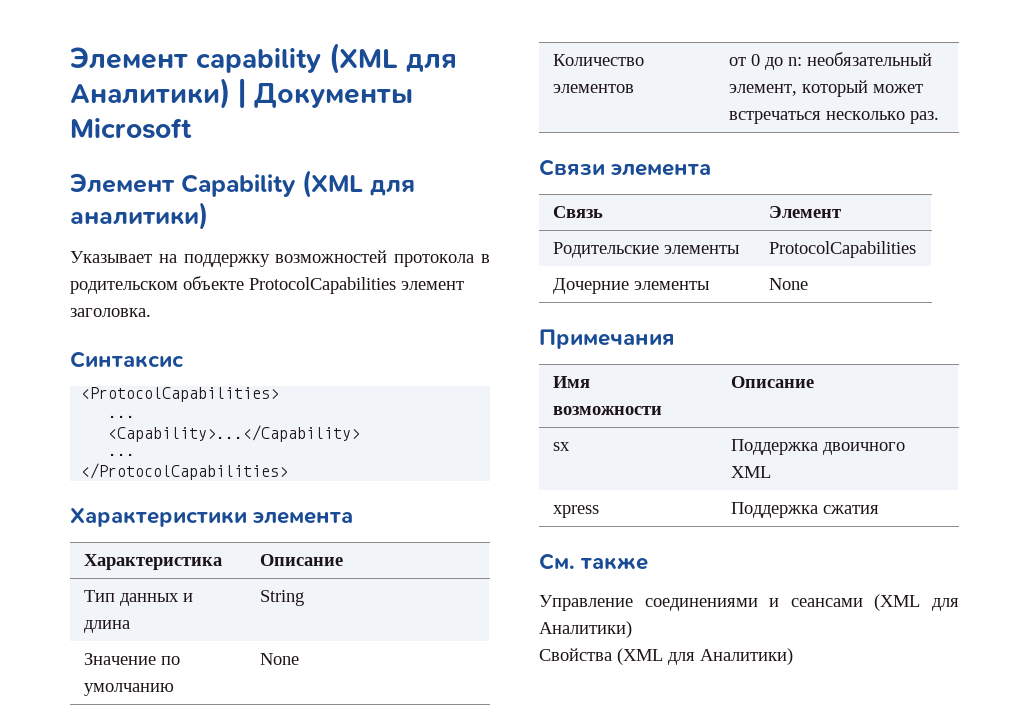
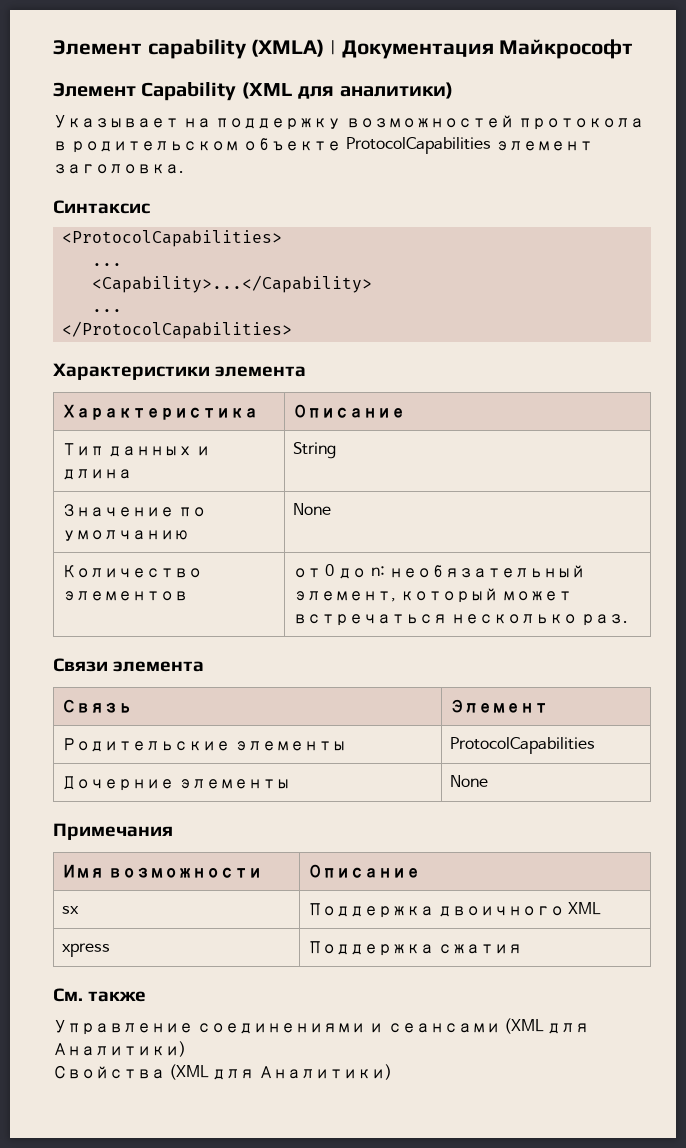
- Элемент capability (XML для Аналитики) | Документы Microsoft
+ Элемент capability (XMLA) | Документация Майкрософт

